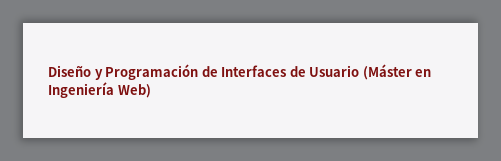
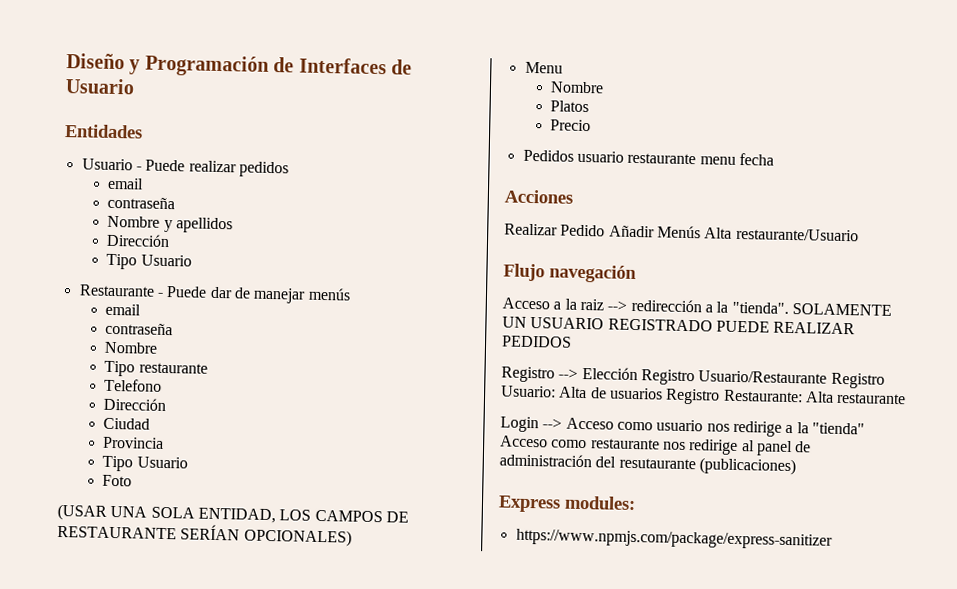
- Diseño y Programación de Interfaces de Usuario (Máster en Ingeniería Web)
+ Diseño y Programación de Interfaces de Usuario
+ Entidades
+ Usuario - Puede realizar pedidos
+ email
+ contraseña
+ Nombre y apellidos
+ Dirección
+ Tipo Usuario
+ Restaurante - Puede dar de manejar menús
+ email
+ contraseña
+ Nombre
+ Tipo restaurante
+ Telefono
+ Dirección
+ Ciudad
+ Provincia
+ Tipo Usuario
+ Foto
+ (USAR UNA SOLA ENTIDAD, LOS CAMPOS DE RESTAURANTE SERÍAN OPCIONALES)
+ Menu
+ Nombre
+ Platos
+ Precio
+ Pedidos usuario restaurante menu fecha
+ Acciones
+ Realizar Pedido Añadir Menús Alta restaurante/Usuario
+ Flujo navegación
+ Acceso a la raiz --> redirección a la "tienda". SOLAMENTE UN USUARIO REGISTRADO PUEDE REALIZAR PEDIDOS
+ Registro --> Elección Registro Usuario/Restaurante Registro Usuario: Alta de usuarios Registro Restaurante: Alta restaurante
+ Login --> Acceso como usuario nos redirige a la "tienda" Acceso como restaurante nos redirige al panel de administración del resutaurante (publicaciones)
+ Express modules:
+ https://www.npmjs.com/package/express-sanitizer

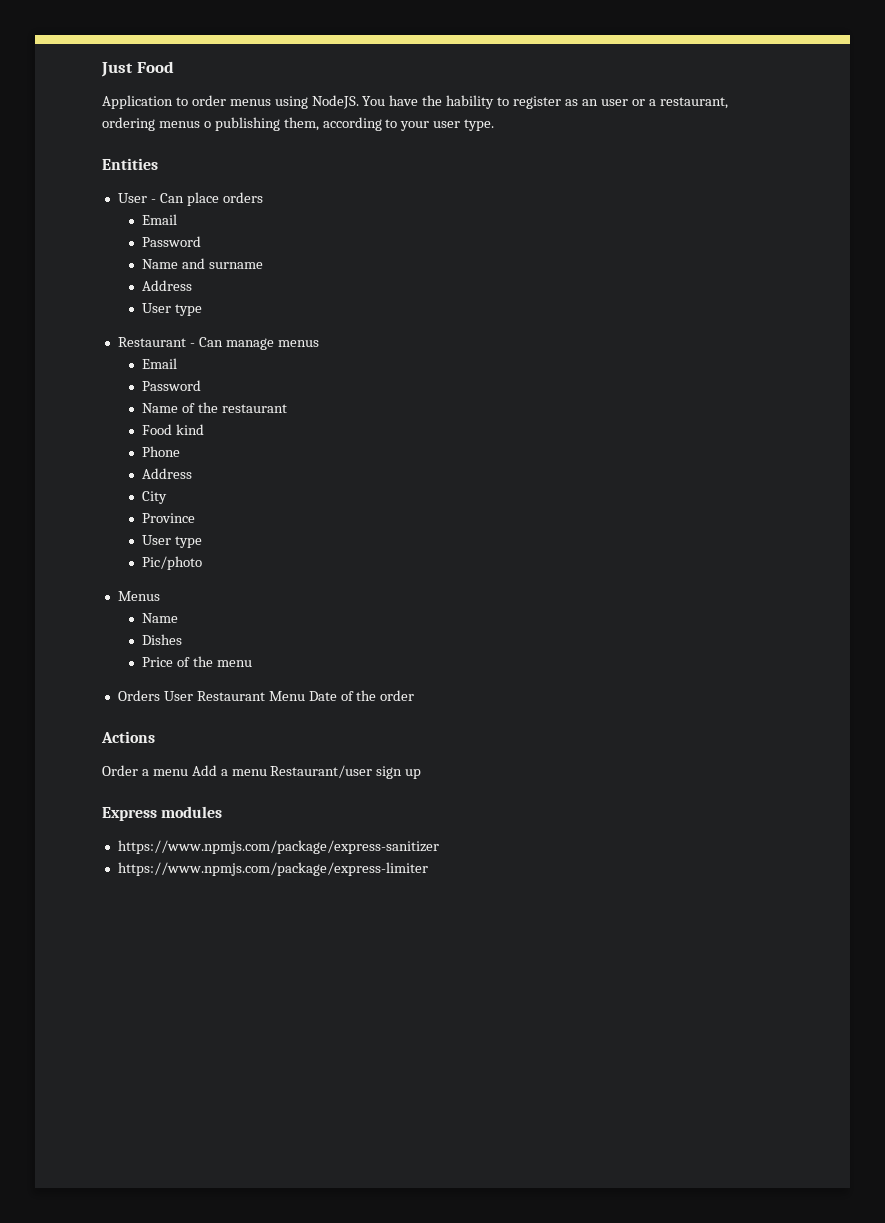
- Diseño y Programación de Interfaces de Usuario
- Entidades
- Usuario - Puede realizar pedidos
- email
- contraseña
- Nombre y apellidos
- Dirección
- Tipo Usuario
- Restaurante - Puede dar de manejar menús
- email
- contraseña
- Nombre
- Tipo restaurante
- Telefono
- Dirección
- Ciudad
- Provincia
- Tipo Usuario
- Foto
- (USAR UNA SOLA ENTIDAD, LOS CAMPOS DE RESTAURANTE SERÍAN OPCIONALES)
- Menu
- Nombre
- Platos
- Precio
- Pedidos usuario restaurante menu fecha
- Acciones
- Realizar Pedido Añadir Menús Alta restaurante/Usuario
- Flujo navegación
- Acceso a la raiz --> redirección a la "tienda". SOLAMENTE UN USUARIO REGISTRADO PUEDE REALIZAR PEDIDOS
- Registro --> Elección Registro Usuario/Restaurante Registro Usuario: Alta de usuarios Registro Restaurante: Alta restaurante
- Login --> Acceso como usuario nos redirige a la "tienda" Acceso como restaurante nos redirige al panel de administración del resutaurante (publicaciones)
+ Just Food
+ Application to order menus using NodeJS. You have the hability to register as an user or a restaurant, ordering menus o publishing them, according to your user type.
+ Entities
+ User - Can place orders
+ Email
+ Password
+ Name and surname
+ Address
+ User type
+ Restaurant - Can manage menus
+ Email
+ Password
+ Name of the restaurant
+ Food kind
+ Phone
+ Address
+ City
+ Province
+ User type
+ Pic/photo
+ Menus
+ Name
+ Dishes
+ Price of the menu
+ Orders User Restaurant Menu Date of the order
+ Actions
+ Order a menu Add a menu Restaurant/user sign up
- Express modules:
+ Express modules
+ https://www.npmjs.com/package/express-limiter

